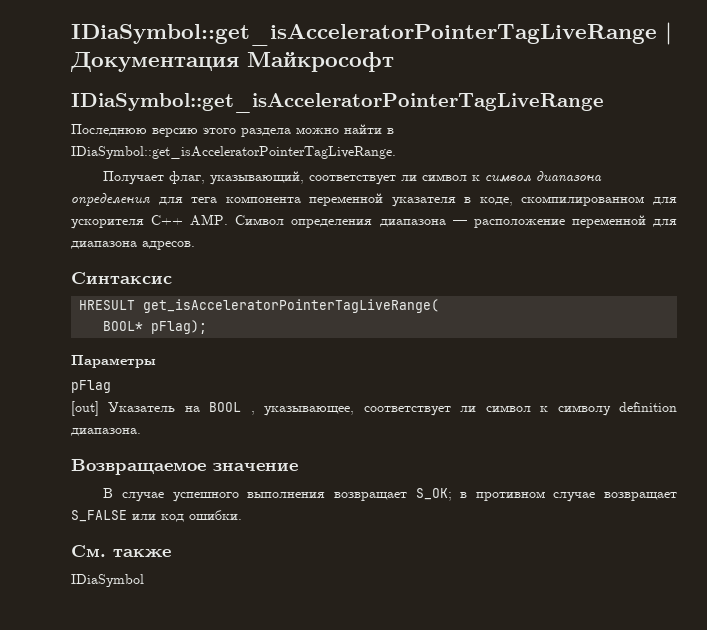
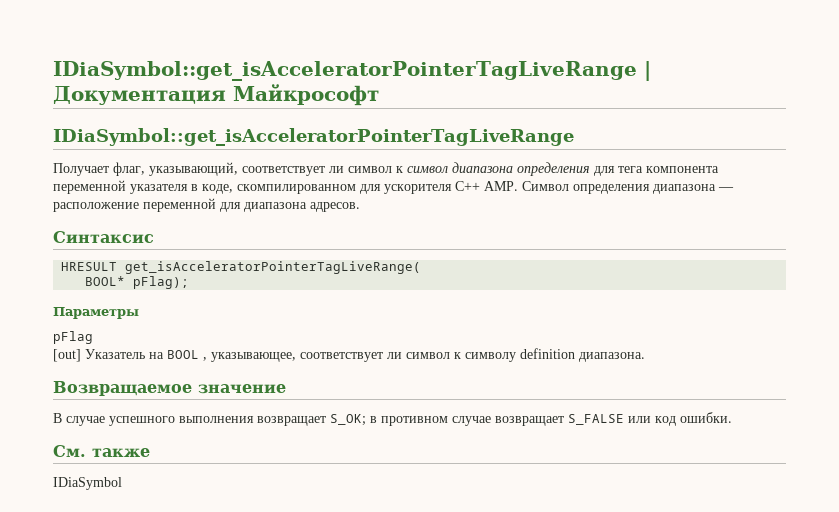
- Последнюю версию этого раздела можно найти в IDiaSymbol::get_isAcceleratorPointerTagLiveRange.

